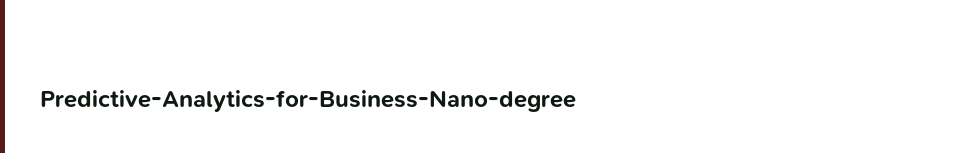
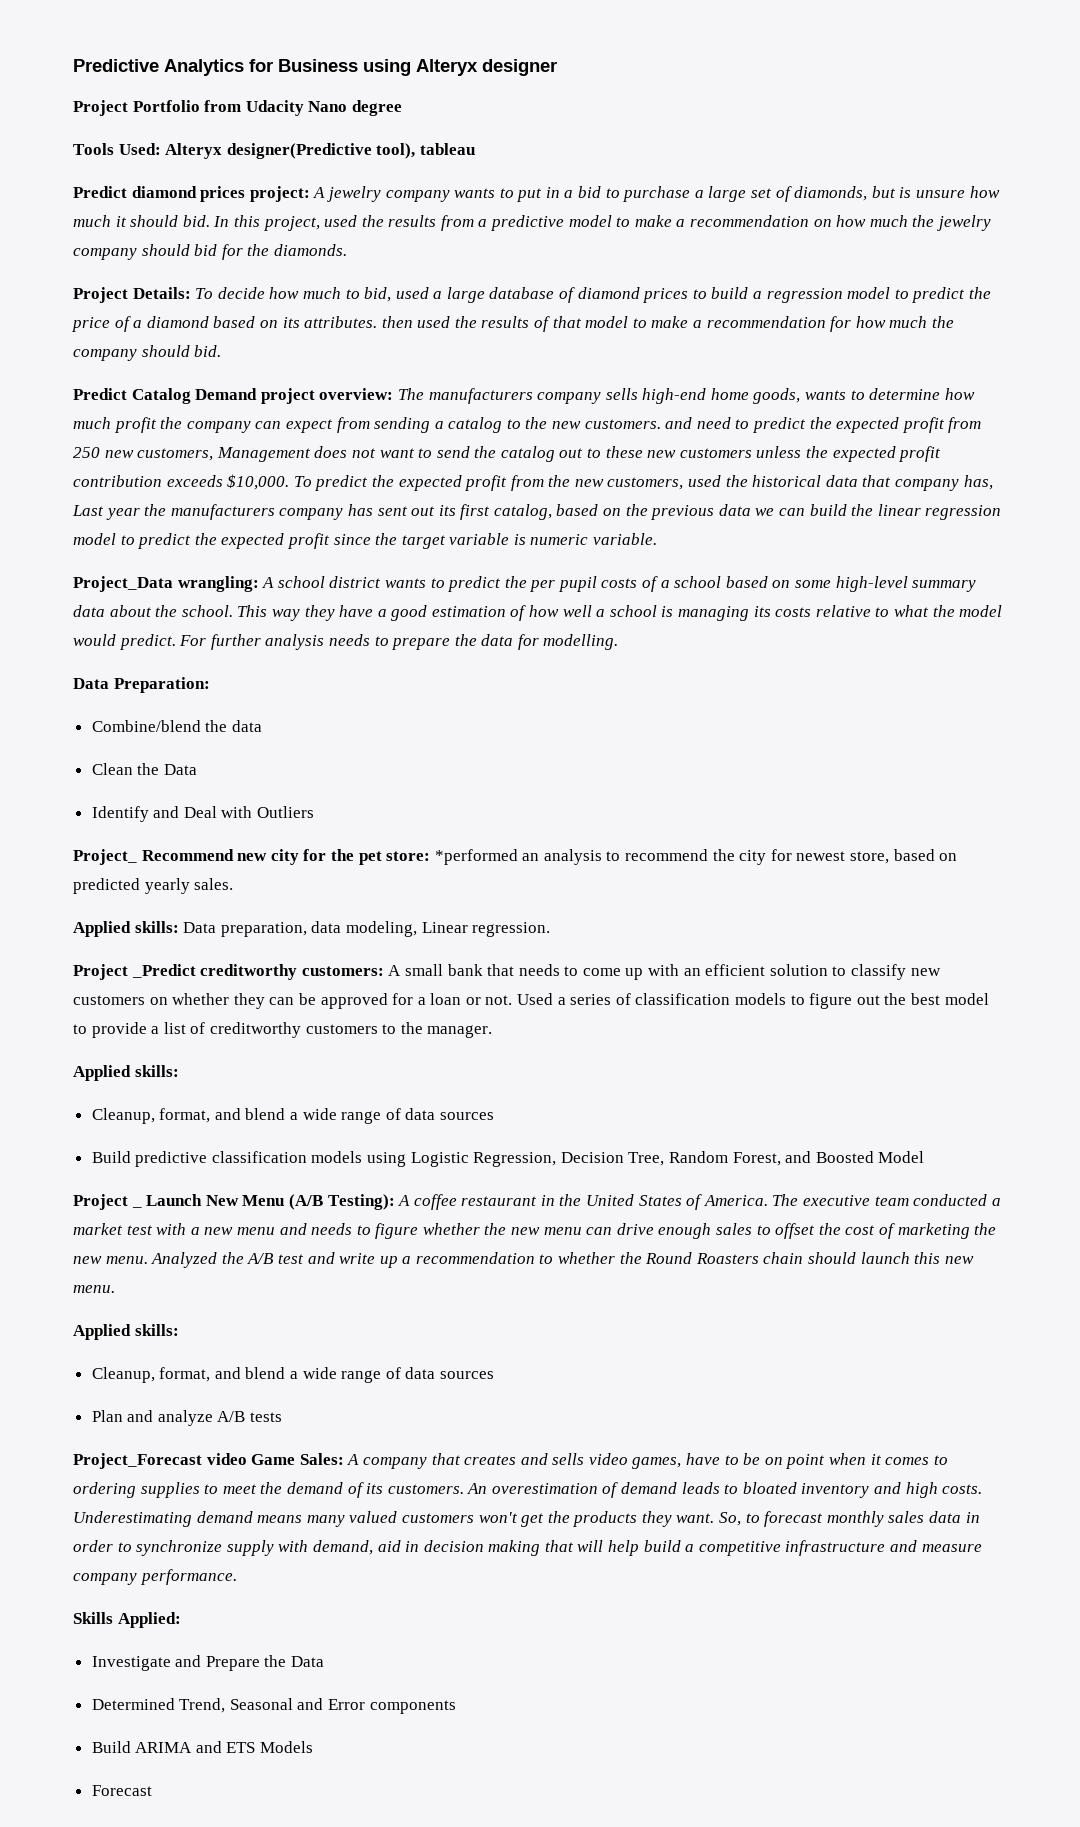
- Predictive-Analytics-for-Business-Nano-degree
+ Predictive Analytics for Business using Alteryx designer
+ Project Portfolio from Udacity Nano degree
+ Tools Used: Alteryx designer(Predictive tool), tableau
+ Predict diamond prices project: A jewelry company wants to put in a bid to purchase a large set of diamonds, but is unsure how much it should bid. In this project, used the results from a predictive model to make a recommendation on how much the jewelry company should bid for the diamonds.
+ Project Details: To decide how much to bid, used a large database of diamond prices to build a regression model to predict the price of a diamond based on its attributes. then used the results of that model to make a recommendation for how much the company should bid.
+ Predict Catalog Demand project overview: The manufacturers company sells high-end home goods, wants to determine how much profit the company can expect from sending a catalog to the new customers. and need to predict the expected profit from 250 new customers, Management does not want to send the catalog out to these new customers unless the expected profit contribution exceeds $10,000. To predict the expected profit from the new customers, used the historical data that company has, Last year the manufacturers company has sent out its first catalog, based on the previous data we can build the linear regression model to predict the expected profit since the target variable is numeric variable.
+ Project_Data wrangling: A school district wants to predict the per pupil costs of a school based on some high-level summary data about the school. This way they have a good estimation of how well a school is managing its costs relative to what the model would predict. For further analysis needs to prepare the data for modelling.
+ Data Preparation:
+ Combine/blend the data
+ Clean the Data
+ Identify and Deal with Outliers
+ Project_ Recommend new city for the pet store: *performed an analysis to recommend the city for newest store, based on predicted yearly sales.
+ Applied skills: Data preparation, data modeling, Linear regression.
+ Project _Predict creditworthy customers: A small bank that needs to come up with an efficient solution to classify new customers on whether they can be approved for a loan or not. Used a series of classification models to figure out the best model to provide a list of creditworthy customers to the manager.
+ Applied skills:
+ Cleanup, format, and blend a wide range of data sources
+ Build predictive classification models using Logistic Regression, Decision Tree, Random Forest, and Boosted Model
+ Project _ Launch New Menu (A/B Testing): A coffee restaurant in the United States of America. The executive team conducted a market test with a new menu and needs to figure whether the new menu can drive enough sales to offset the cost of marketing the new menu. Analyzed the A/B test and write up a recommendation to whether the Round Roasters chain should launch this new menu.
+ Applied skills:
+ Cleanup, format, and blend a wide range of data sources
+ Plan and analyze A/B tests
+ Project_Forecast video Game Sales: A company that creates and sells video games, have to be on point when it comes to ordering supplies to meet the demand of its customers. An overestimation of demand leads to bloated inventory and high costs. Underestimating demand means many valued customers won't get the products they want. So, to forecast monthly sales data in order to synchronize supply with demand, aid in decision making that will help build a competitive infrastructure and measure company performance.
+ Skills Applied:
+ Investigate and Prepare the Data
+ Determined Trend, Seasonal and Error components
+ Build ARIMA and ETS Models
+ Forecast

